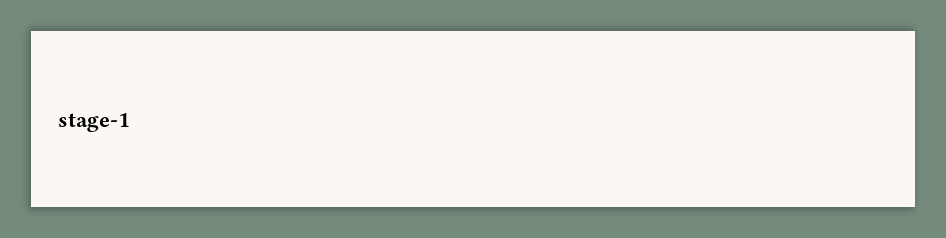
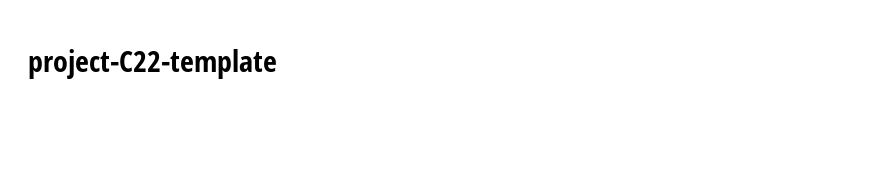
- stage-1
+ project-C22-template

